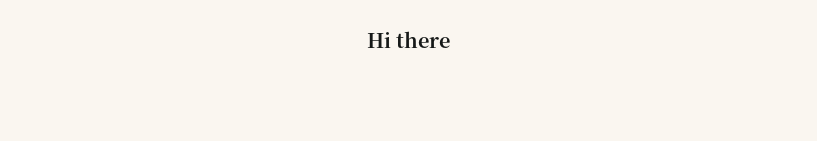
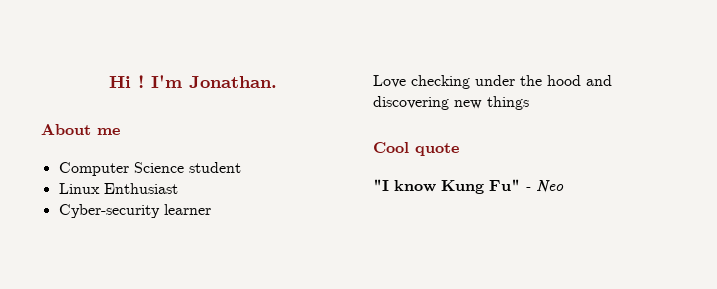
- Hi there
+ Hi ! I'm Jonathan.
+ About me
+ Computer Science student
+ Linux Enthusiast
+ Cyber-security learner
+ Love checking under the hood and discovering new things
+ Cool quote
+ "I know Kung Fu" - Neo

